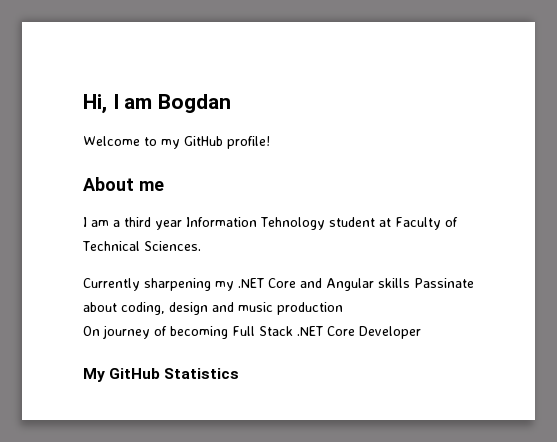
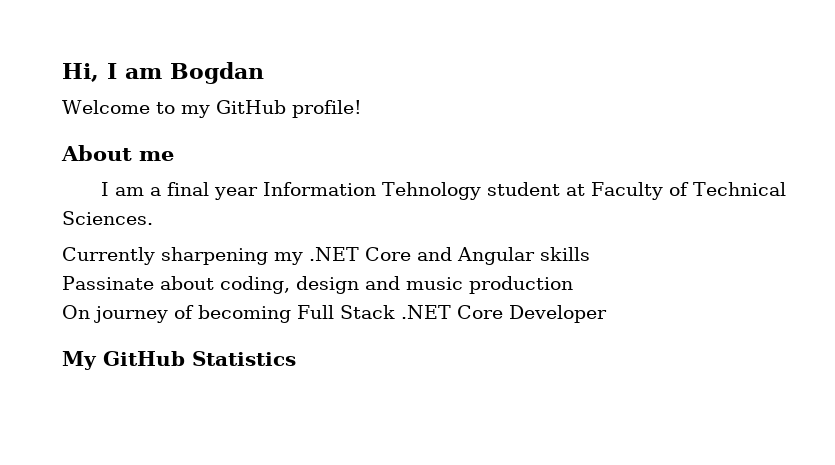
- I am a third year Information Tehnology student at Faculty of Technical Sciences.
+ I am a final year Information Tehnology student at Faculty of Technical Sciences.
- Currently sharpening my .NET Core and Angular skills Passinate about coding, design and music production
+ Currently sharpening my .NET Core and Angular skills
+ Passinate about coding, design and music production

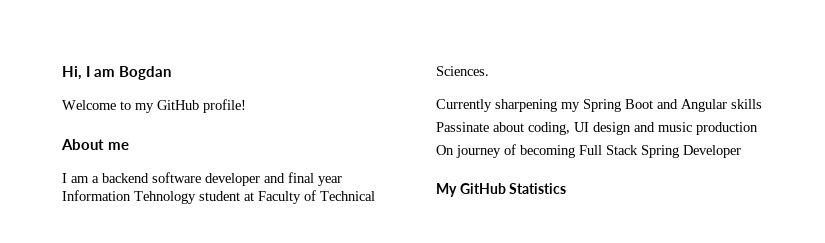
- I am a final year Information Tehnology student at Faculty of Technical Sciences.
+ I am a backend software developer and final year Information Tehnology student at Faculty of Technical Sciences.
- Currently sharpening my .NET Core and Angular skills
+ Currently sharpening my Spring Boot and Angular skills
- Passinate about coding, design and music production
+ Passinate about coding, UI design and music production
- On journey of becoming Full Stack .NET Core Developer
+ On journey of becoming Full Stack Spring Developer

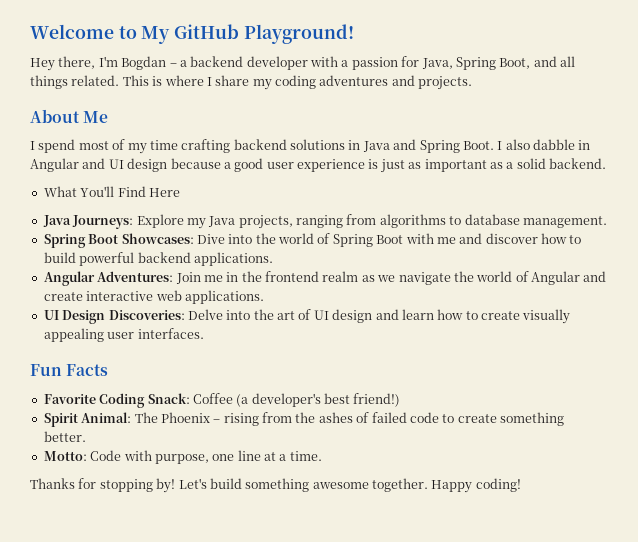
- Hi, I am Bogdan
- Welcome to my GitHub profile!
+ Welcome to My GitHub Playground!
+ Hey there, I'm Bogdan – a backend developer with a passion for Java, Spring Boot, and all things related. This is where I share my coding adventures and projects.
- About me
- I am a backend software developer and final year Information Tehnology student at Faculty of Technical Sciences.
- Currently sharpening my Spring Boot and Angular skills
- Passinate about coding, UI design and music production
- On journey of becoming Full Stack Spring Developer
- My GitHub Statistics
+ About Me
+ I spend most of my time crafting backend solutions in Java and Spring Boot. I also dabble in Angular and UI design because a good user experience is just as important as a solid backend.
+ What You'll Find Here
+ Java Journeys: Explore my Java projects, ranging from algorithms to database management.
+ Spring Boot Showcases: Dive into the world of Spring Boot with me and discover how to build powerful backend applications.
+ Angular Adventures: Join me in the frontend realm as we navigate the world of Angular and create interactive web applications.
+ UI Design Discoveries: Delve into the art of UI design and learn how to create visually appealing user interfaces.
+ Fun Facts
+ Favorite Coding Snack: Coffee (a developer's best friend!)
+ Spirit Animal: The Phoenix – rising from the ashes of failed code to create something better.
+ Motto: Code with purpose, one line at a time.
+ Thanks for stopping by! Let's build something awesome together. Happy coding!

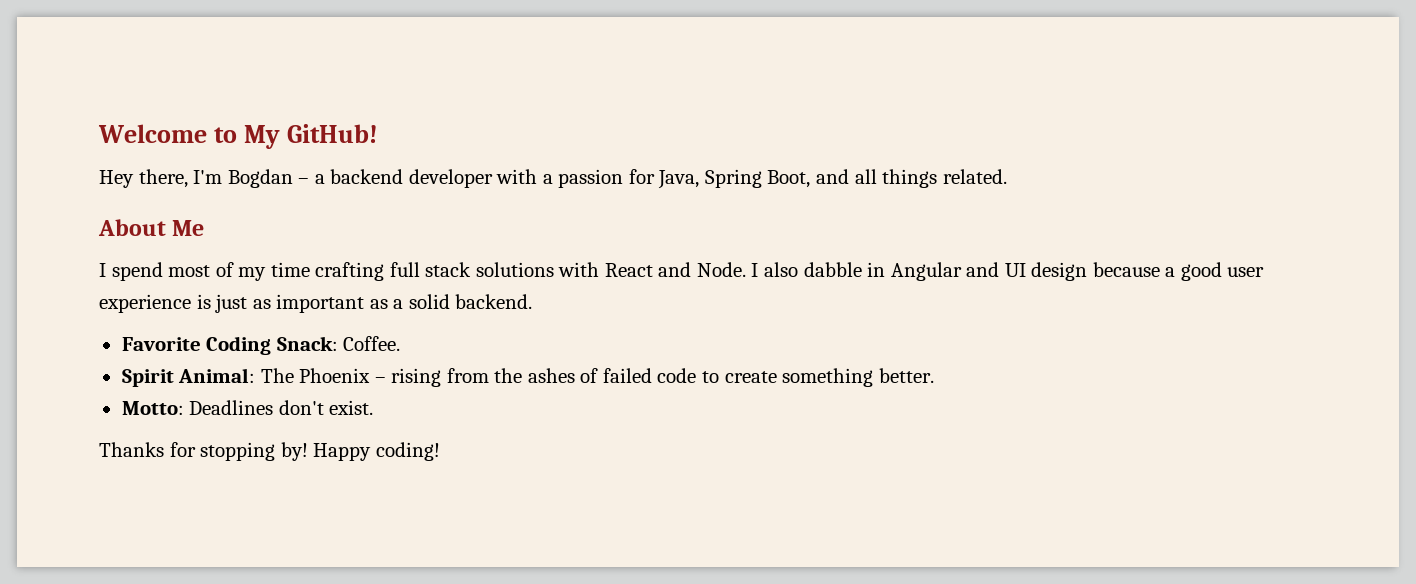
- Welcome to My GitHub Playground!
+ Welcome to My GitHub!
- This is where I share my coding adventures and projects.
- I spend most of my time crafting backend solutions in Java and Spring Boot.
+ I spend most of my time crafting full stack solutions with React and Node.
- What You'll Find Here
- Java Journeys: Explore my Java projects, ranging from algorithms to database management.
- Spring Boot Showcases: Dive into the world of Spring Boot with me and discover how to build powerful backend applications.
- Angular Adventures: Join me in the frontend realm as we navigate the world of Angular and create interactive web applications.
- UI Design Discoveries: Delve into the art of UI design and learn how to create visually appealing user interfaces.
- Fun Facts
- Favorite Coding Snack: Coffee (a developer's best friend!)
+ Favorite Coding Snack: Coffee.
- Motto: Code with purpose, one line at a time.
+ Motto: Deadlines don't exist.
- Let's build something awesome together.

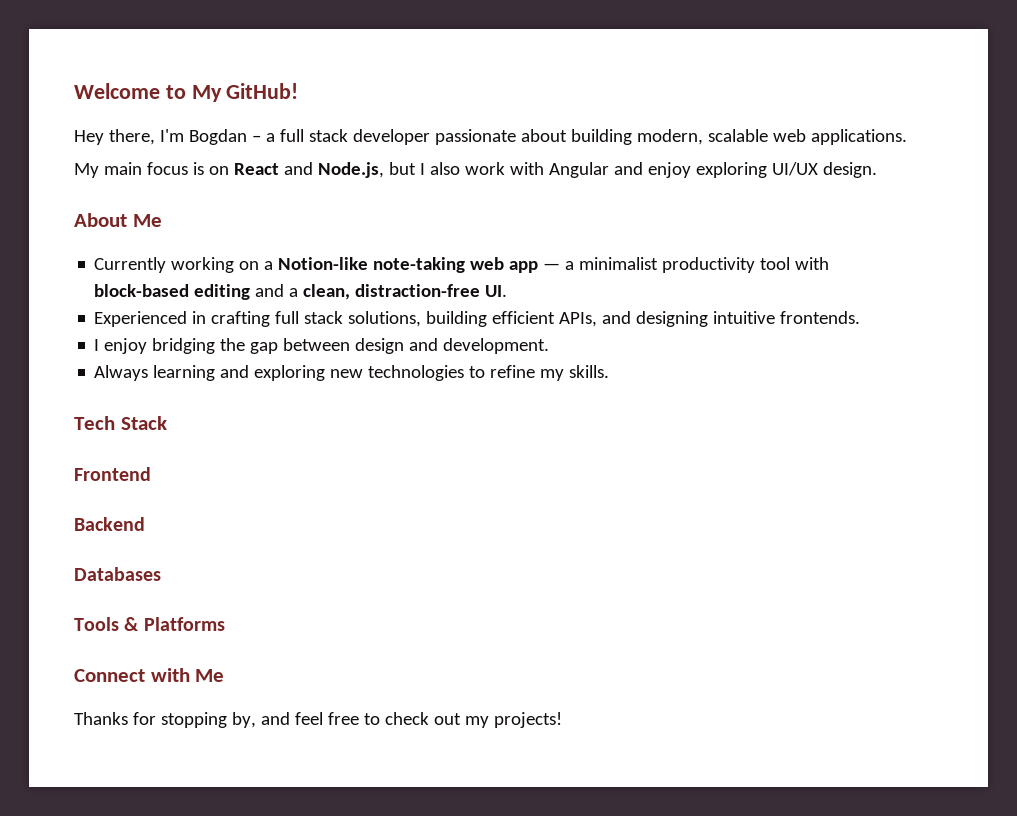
- Hey there, I'm Bogdan – a backend developer with a passion for Java, Spring Boot, and all things related.
+ Hey there, I'm Bogdan – a full stack developer passionate about building modern, scalable web applications.
+ My main focus is on React and Node.js, but I also work with Angular and enjoy exploring UI/UX design.
  About Me
- I spend most of my time crafting full stack solutions with React and Node. I also dabble in Angular and UI design because a good user experience is just as important as a solid backend.
- Favorite Coding Snack: Coffee.
- Spirit Animal: The Phoenix – rising from the ashes of failed code to create something better.
- Motto: Deadlines don't exist.
- Thanks for stopping by! Happy coding!
+ Currently working on a Notion-like note-taking web app — a minimalist productivity tool with block-based editing and a clean, distraction-free UI.
+ Experienced in crafting full stack solutions, building efficient APIs, and designing intuitive frontends.
+ I enjoy bridging the gap between design and development.
+ Always learning and exploring new technologies to refine my skills.
+ Tech Stack
+ Frontend
+ Backend
+ Databases
+ Tools & Platforms
+ Connect with Me
+ Thanks for stopping by, and feel free to check out my projects!

